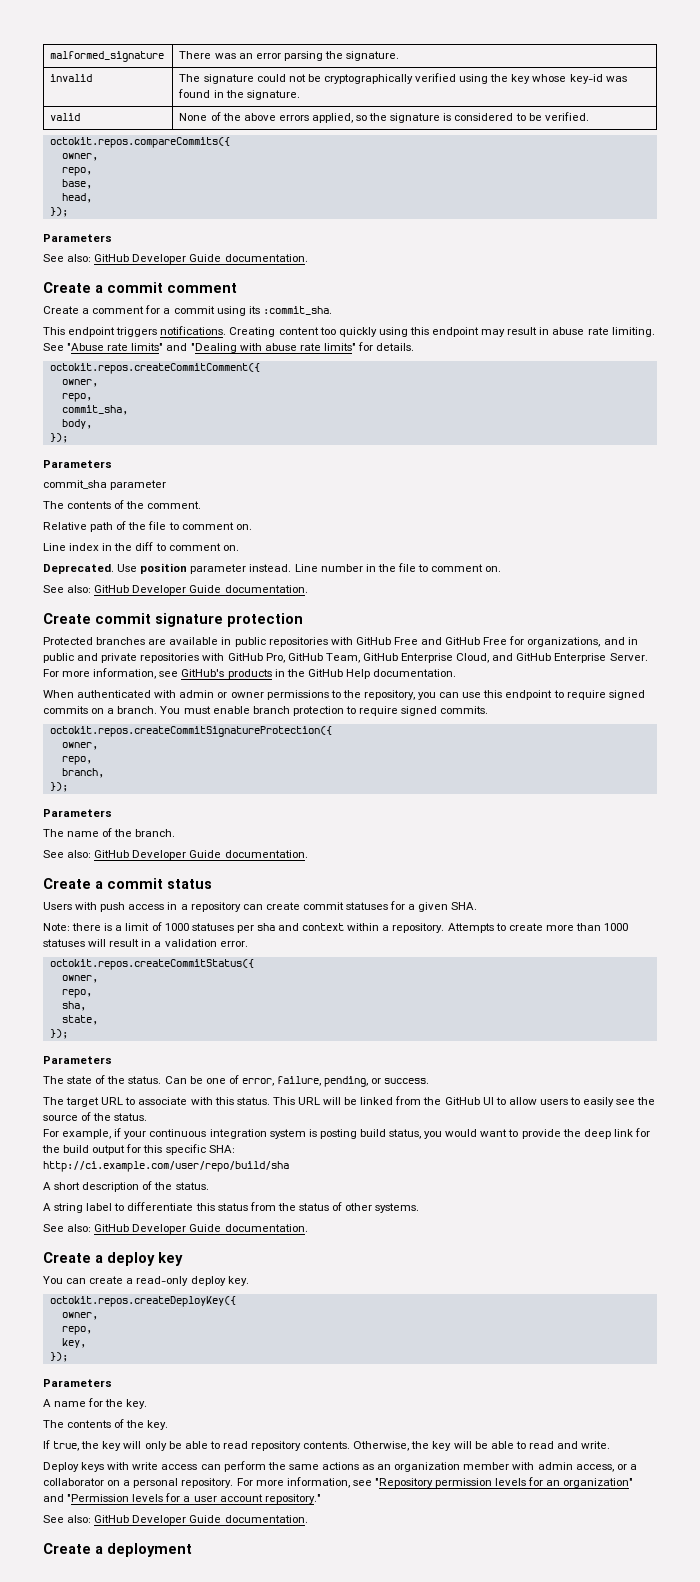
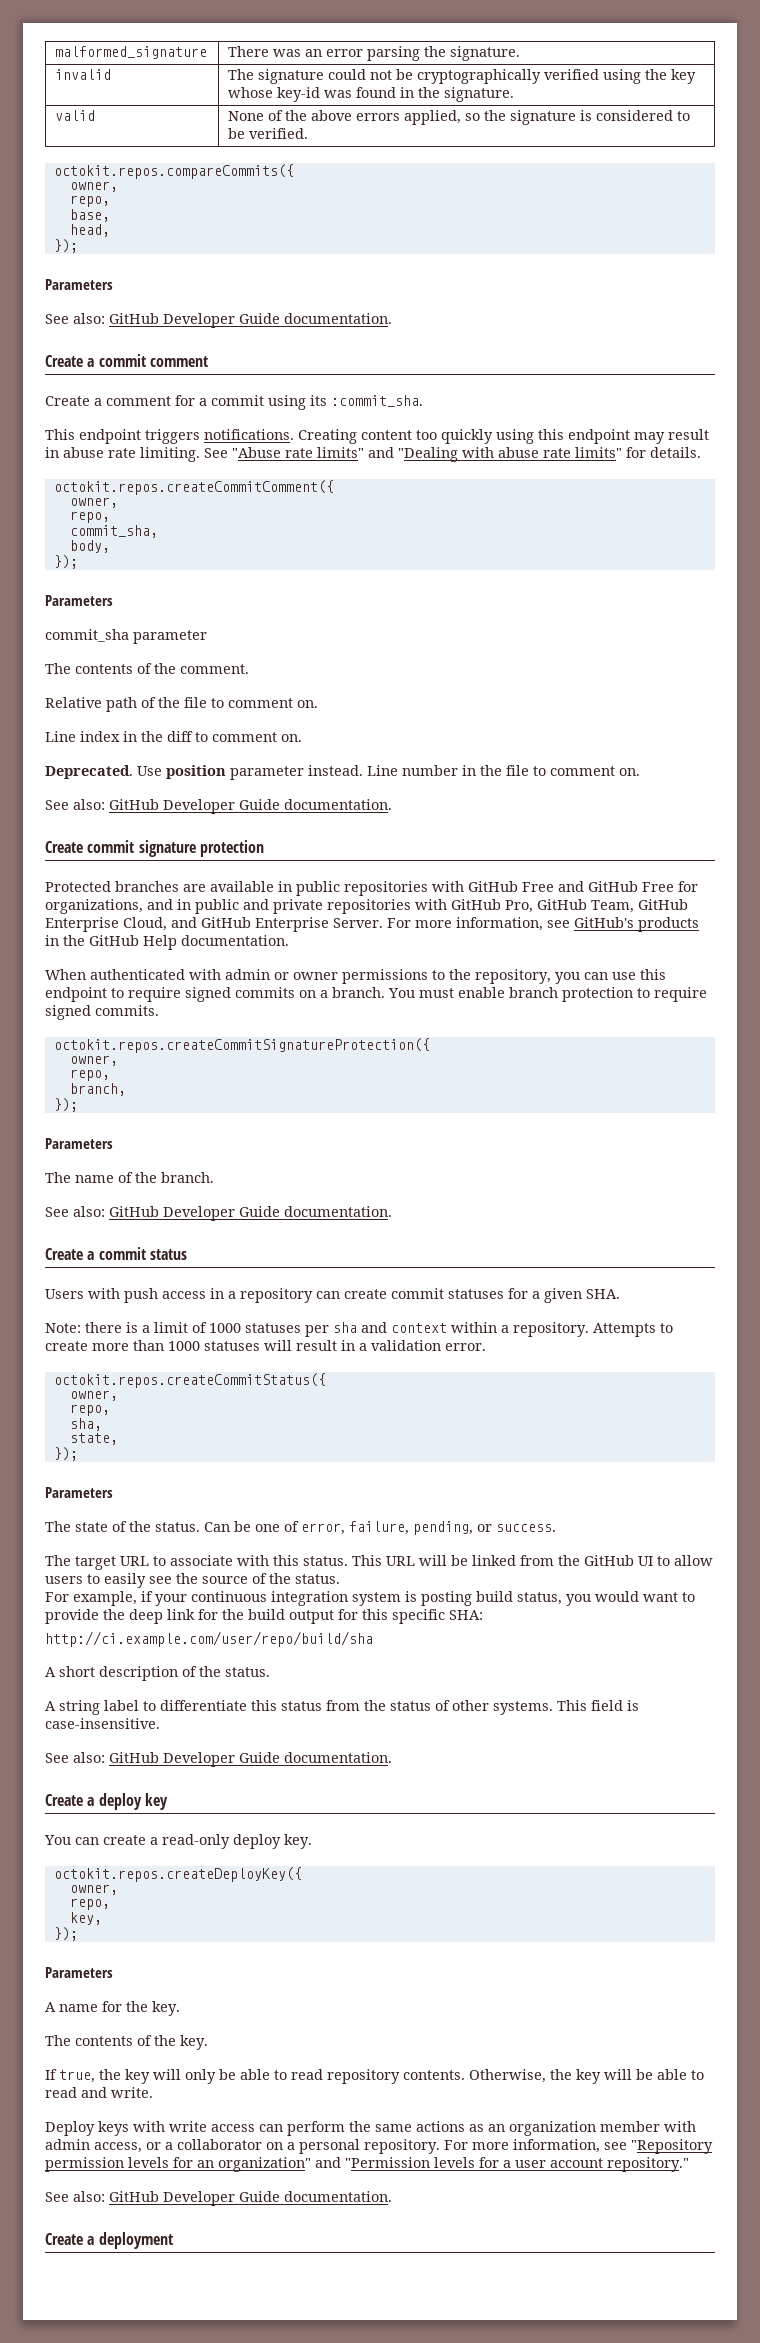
+ This field is case-insensitive.

